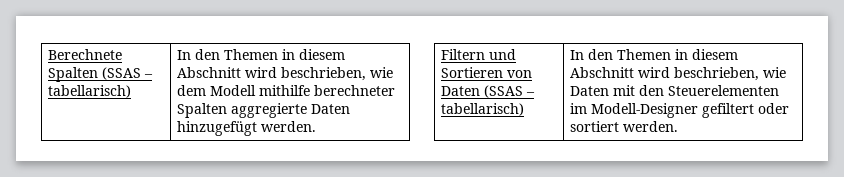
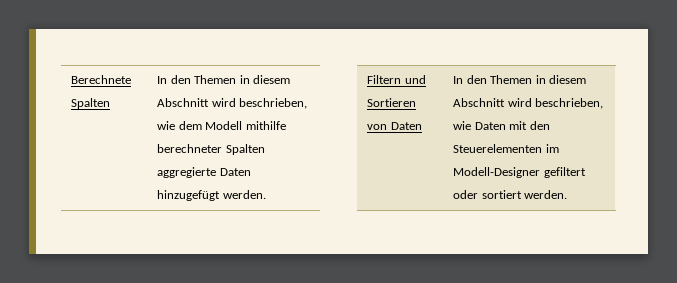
- Berechnete Spalten (SSAS – tabellarisch) | In den Themen in diesem Abschnitt wird beschrieben, wie dem Modell mithilfe berechneter Spalten aggregierte Daten hinzugefügt werden.
+ Berechnete Spalten | In den Themen in diesem Abschnitt wird beschrieben, wie dem Modell mithilfe berechneter Spalten aggregierte Daten hinzugefügt werden.
- Filtern und Sortieren von Daten (SSAS – tabellarisch) | In den Themen in diesem Abschnitt wird beschrieben, wie Daten mit den Steuerelementen im Modell-Designer gefiltert oder sortiert werden.
+ Filtern und Sortieren von Daten | In den Themen in diesem Abschnitt wird beschrieben, wie Daten mit den Steuerelementen im Modell-Designer gefiltert oder sortiert werden.

